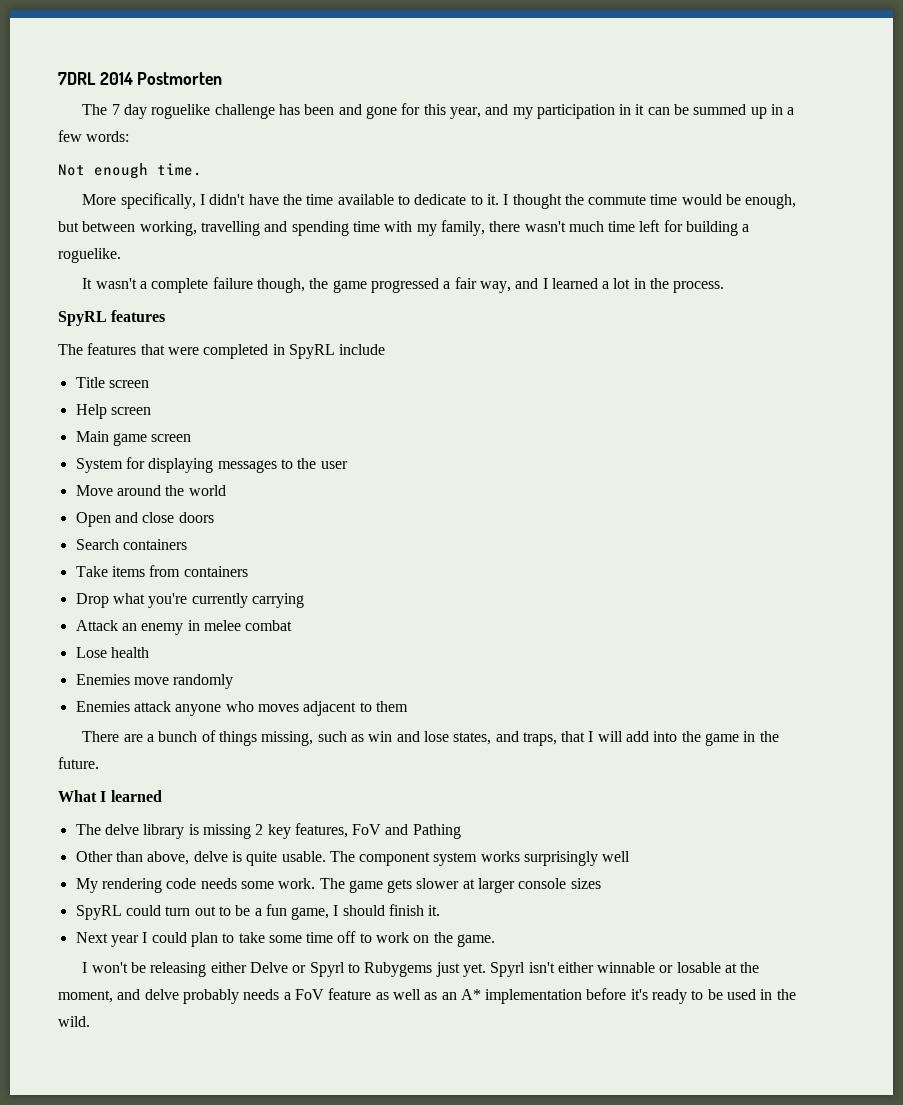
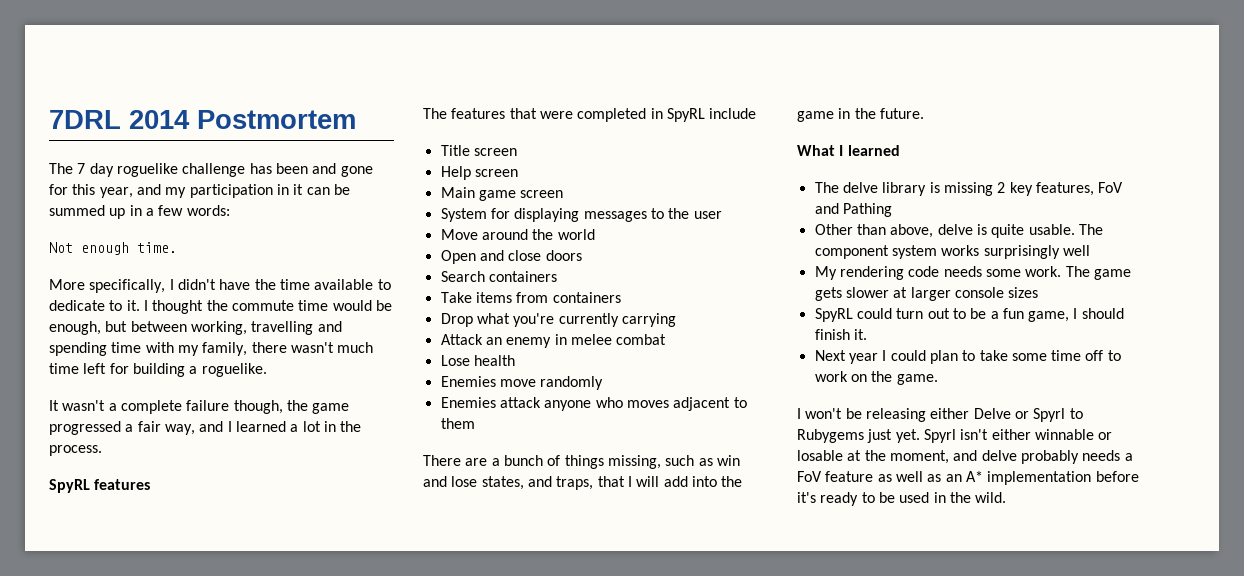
- 7DRL 2014 Postmorten
+ 7DRL 2014 Postmortem

